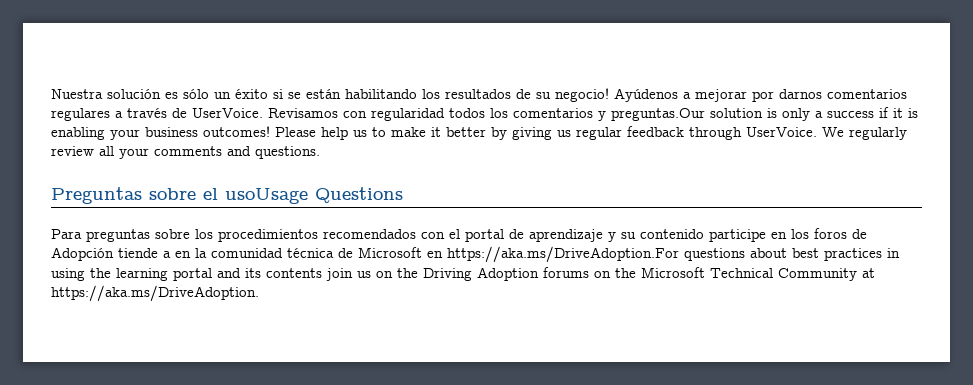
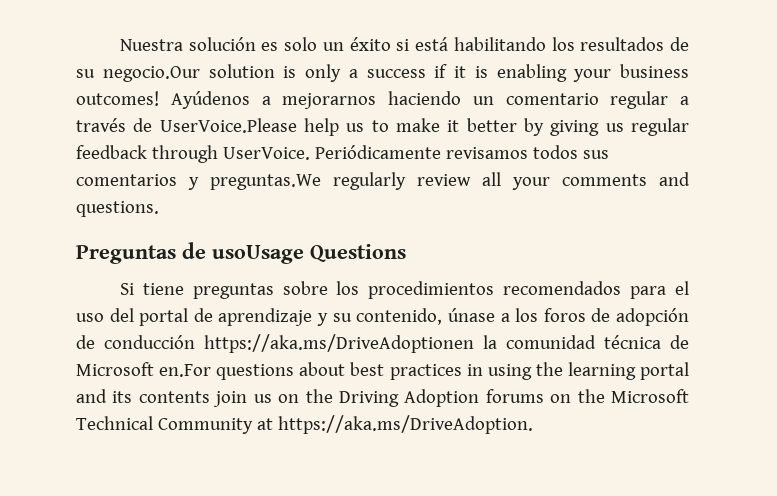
- Nuestra solución es sólo un éxito si se están habilitando los resultados de su negocio! Ayúdenos a mejorar por darnos comentarios regulares a través de UserVoice. Revisamos con regularidad todos los comentarios y preguntas.Our solution is only a success if it is enabling your business outcomes!
+ Nuestra solución es solo un éxito si está habilitando los resultados de su negocio.Our solution is only a success if it is enabling your business outcomes!
- Please help us to make it better by giving us regular feedback through UserVoice.
+ Ayúdenos a mejorarnos haciendo un comentario regular a través de UserVoice.Please help us to make it better by giving us regular feedback through UserVoice.
- We regularly review all your comments and questions.
+ Periódicamente revisamos todos sus comentarios y preguntas.We regularly review all your comments and questions.
- Preguntas sobre el usoUsage Questions
+ Preguntas de usoUsage Questions
- Para preguntas sobre los procedimientos recomendados con el portal de aprendizaje y su contenido participe en los foros de Adopción tiende a en la comunidad técnica de Microsoft en https://aka.ms/DriveAdoption.For questions about best practices in using the learning portal and its contents join us on the Driving Adoption forums on the Microsoft Technical Community at https://aka.ms/DriveAdoption.
+ Si tiene preguntas sobre los procedimientos recomendados para el uso del portal de aprendizaje y su contenido, únase a los foros de adopción de conducción https://aka.ms/DriveAdoptionen la comunidad técnica de Microsoft en.For questions about best practices in using the learning portal and its contents join us on the Driving Adoption forums on the Microsoft Technical Community at https://aka.ms/DriveAdoption.

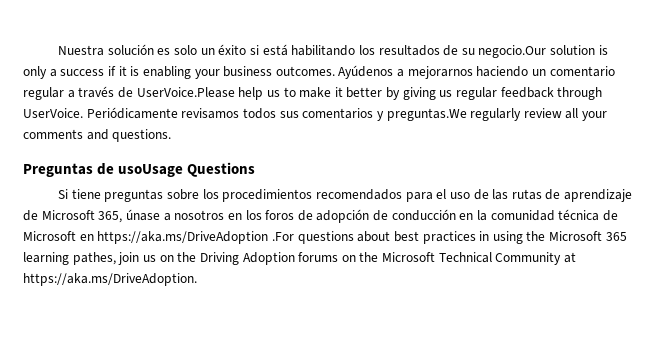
- Nuestra solución es solo un éxito si está habilitando los resultados de su negocio.Our solution is only a success if it is enabling your business outcomes!
+ Nuestra solución es solo un éxito si está habilitando los resultados de su negocio.Our solution is only a success if it is enabling your business outcomes.
- Si tiene preguntas sobre los procedimientos recomendados para el uso del portal de aprendizaje y su contenido, únase a los foros de adopción de conducción https://aka.ms/DriveAdoptionen la comunidad técnica de Microsoft en.For questions about best practices in using the learning portal and its contents join us on the Driving Adoption forums on the Microsoft Technical Community at https://aka.ms/DriveAdoption.
+ Si tiene preguntas sobre los procedimientos recomendados para el uso de las rutas de aprendizaje de Microsoft 365, únase a nosotros en los foros de adopción de conducción en la comunidad técnica de Microsoft en https://aka.ms/DriveAdoption .For questions about best practices in using the Microsoft 365 learning pathes, join us on the Driving Adoption forums on the Microsoft Technical Community at https://aka.ms/DriveAdoption.

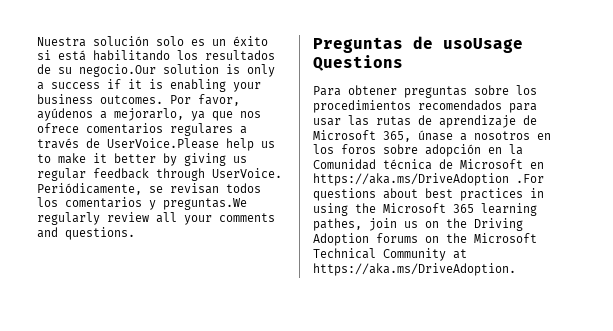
- Nuestra solución es solo un éxito si está habilitando los resultados de su negocio.Our solution is only a success if it is enabling your business outcomes.
+ Nuestra solución solo es un éxito si está habilitando los resultados de su negocio.Our solution is only a success if it is enabling your business outcomes.
- Ayúdenos a mejorarnos haciendo un comentario regular a través de UserVoice.Please help us to make it better by giving us regular feedback through UserVoice.
+ Por favor, ayúdenos a mejorarlo, ya que nos ofrece comentarios regulares a través de UserVoice.Please help us to make it better by giving us regular feedback through UserVoice.
- Periódicamente revisamos todos sus comentarios y preguntas.We regularly review all your comments and questions.
+ Periódicamente, se revisan todos los comentarios y preguntas.We regularly review all your comments and questions.
- Si tiene preguntas sobre los procedimientos recomendados para el uso de las rutas de aprendizaje de Microsoft 365, únase a nosotros en los foros de adopción de conducción en la comunidad técnica de Microsoft en https://aka.ms/DriveAdoption .For questions about best practices in using the Microsoft 365 learning pathes, join us on the Driving Adoption forums on the Microsoft Technical Community at https://aka.ms/DriveAdoption.
+ Para obtener preguntas sobre los procedimientos recomendados para usar las rutas de aprendizaje de Microsoft 365, únase a nosotros en los foros sobre adopción en la Comunidad técnica de Microsoft en https://aka.ms/DriveAdoption .For questions about best practices in using the Microsoft 365 learning pathes, join us on the Driving Adoption forums on the Microsoft Technical Community at https://aka.ms/DriveAdoption.

